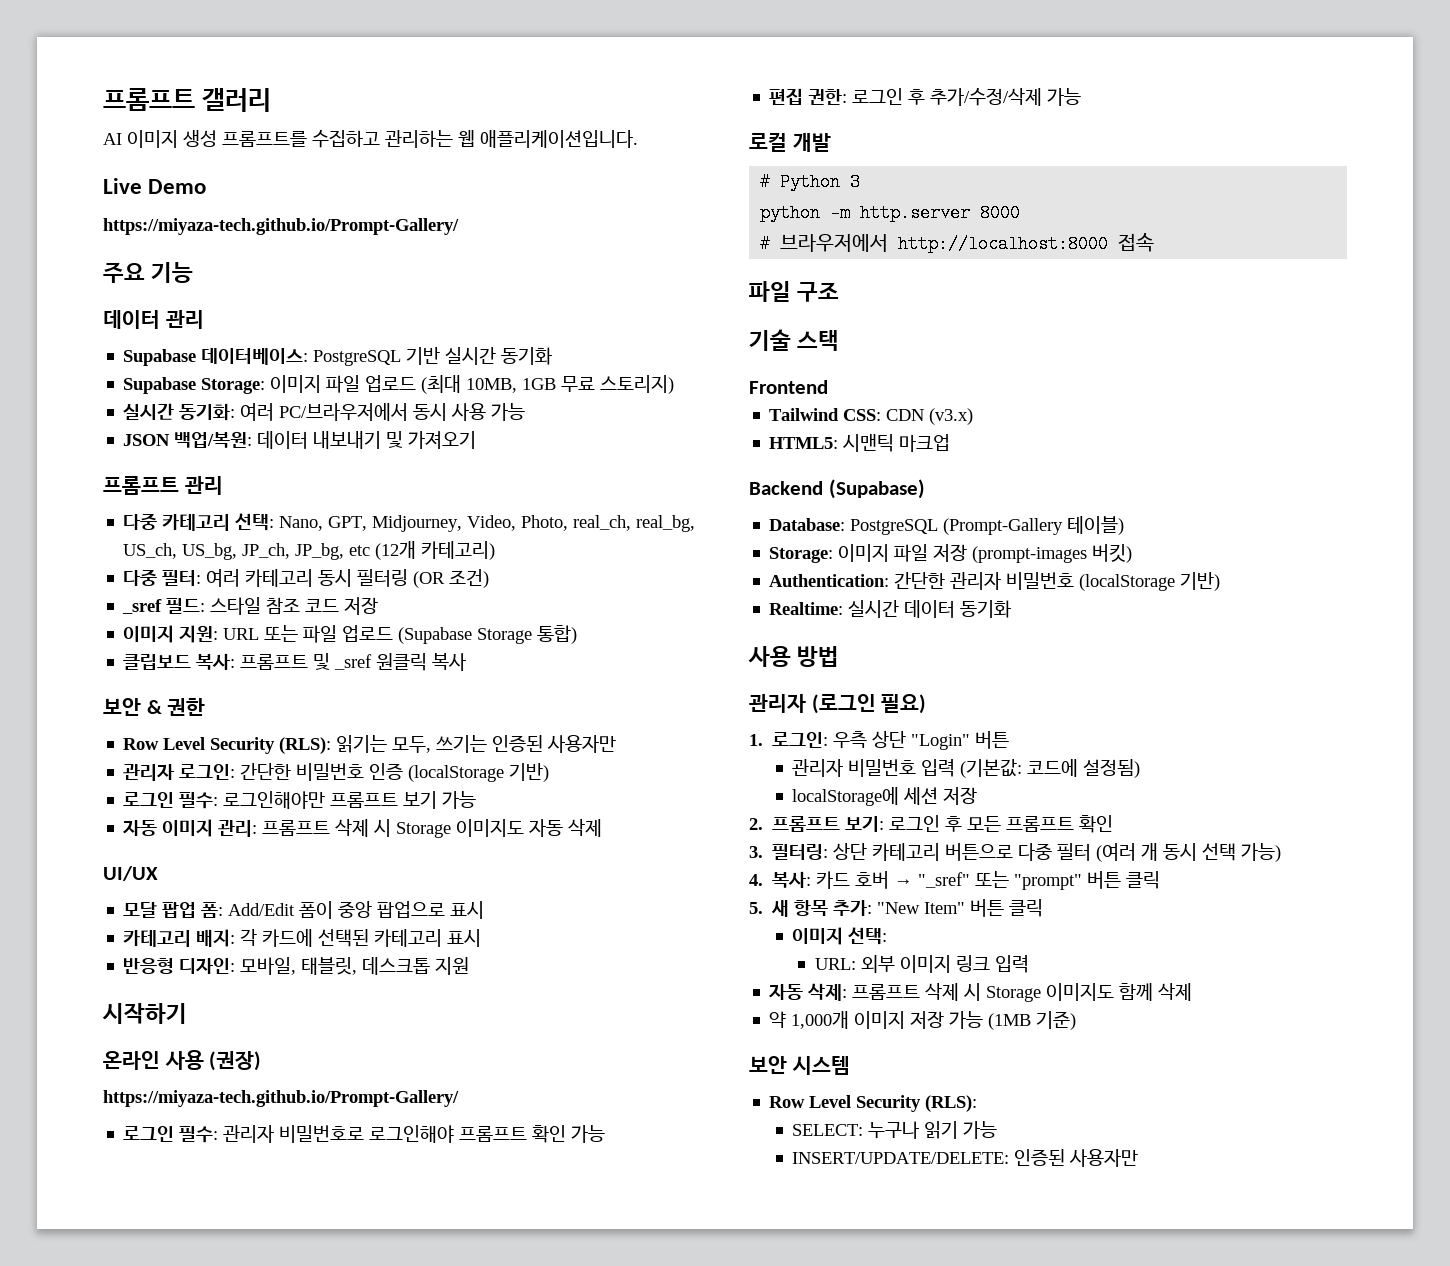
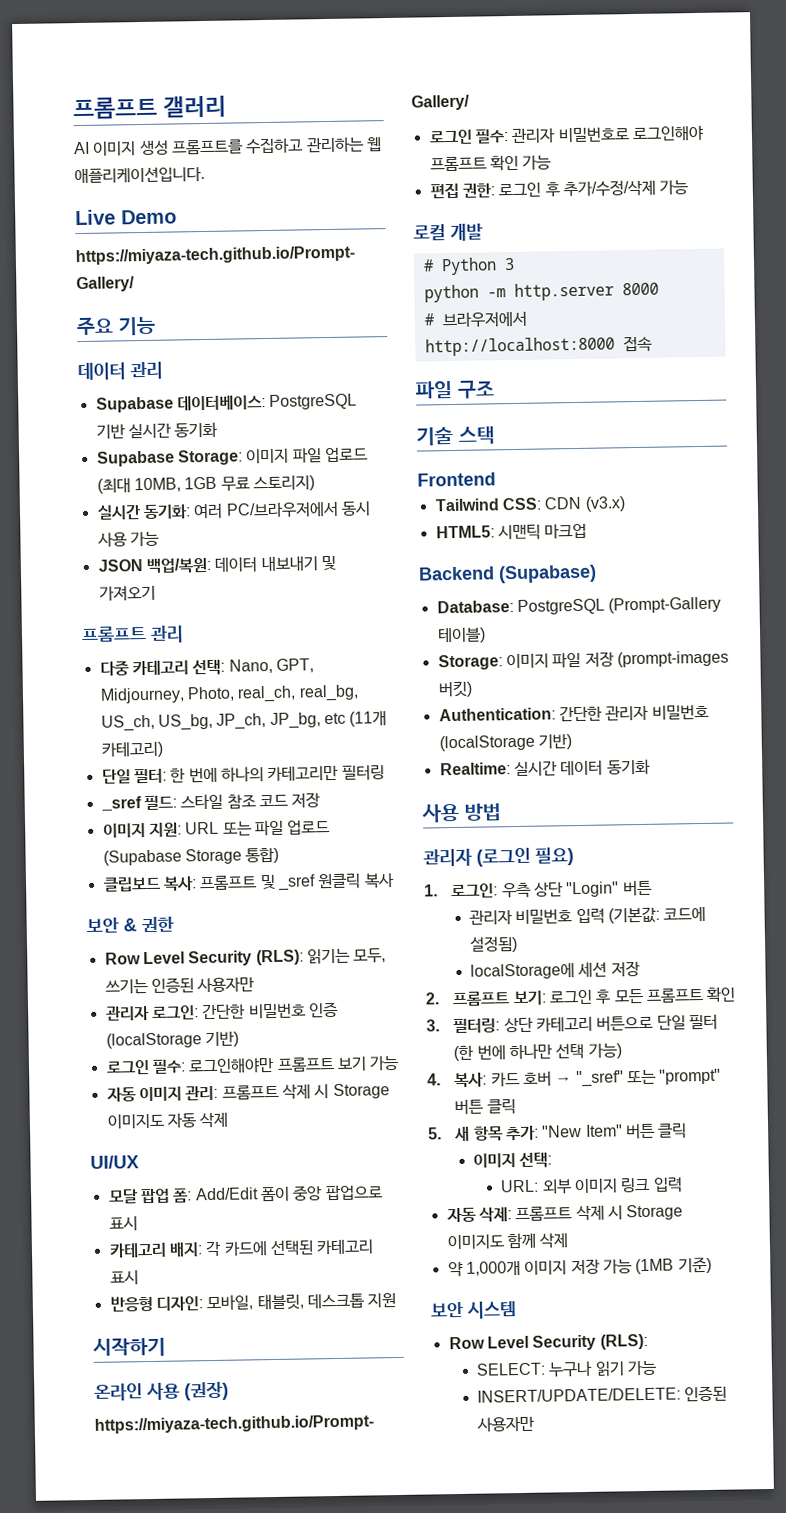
- 다중 카테고리 선택: Nano, GPT, Midjourney, Video, Photo, real_ch, real_bg, US_ch, US_bg, JP_ch, JP_bg, etc (12개 카테고리)
+ 다중 카테고리 선택: Nano, GPT, Midjourney, Photo, real_ch, real_bg, US_ch, US_bg, JP_ch, JP_bg, etc (11개 카테고리)
- 다중 필터: 여러 카테고리 동시 필터링 (OR 조건)
+ 단일 필터: 한 번에 하나의 카테고리만 필터링
- 3. 필터링: 상단 카테고리 버튼으로 다중 필터 (여러 개 동시 선택 가능)
+ 3. 필터링: 상단 카테고리 버튼으로 단일 필터 (한 번에 하나만 선택 가능)

